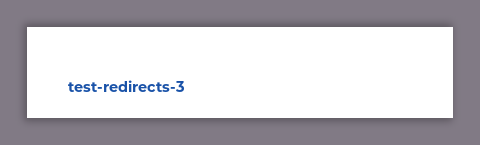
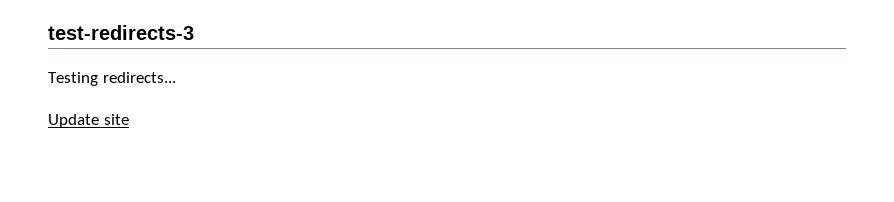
+ Testing redirects...
+ Update site

